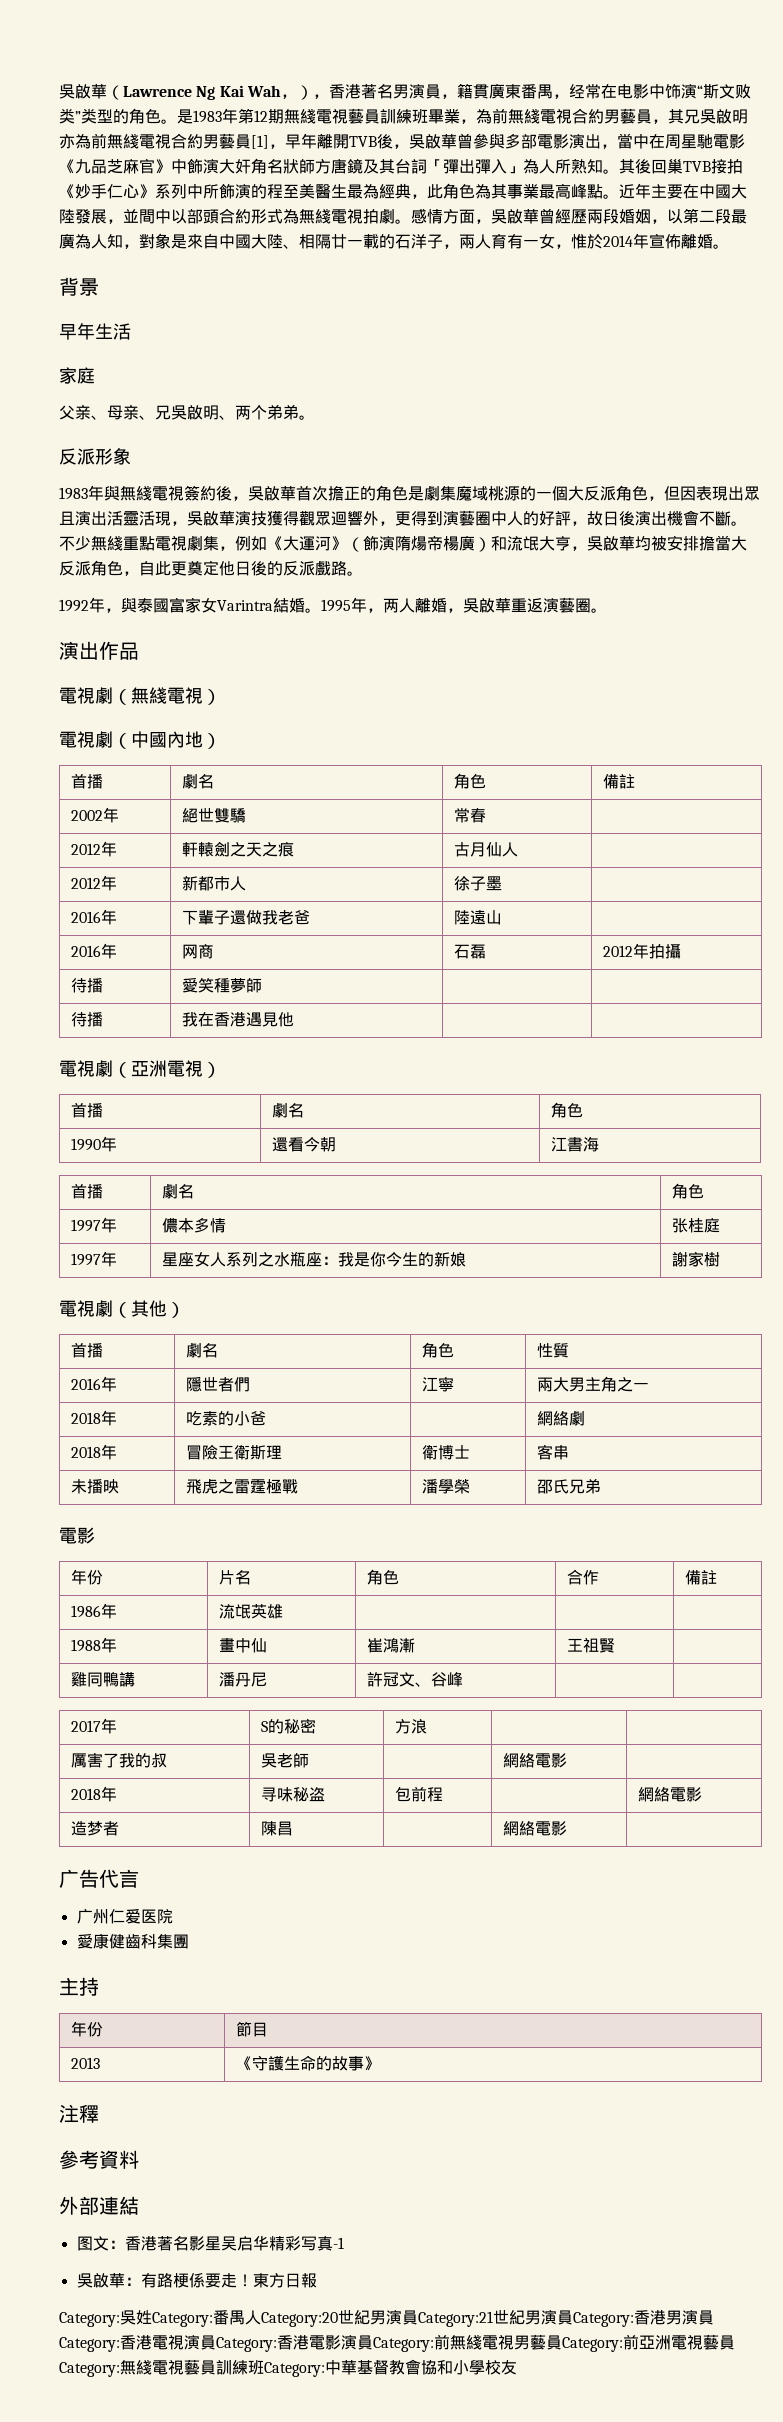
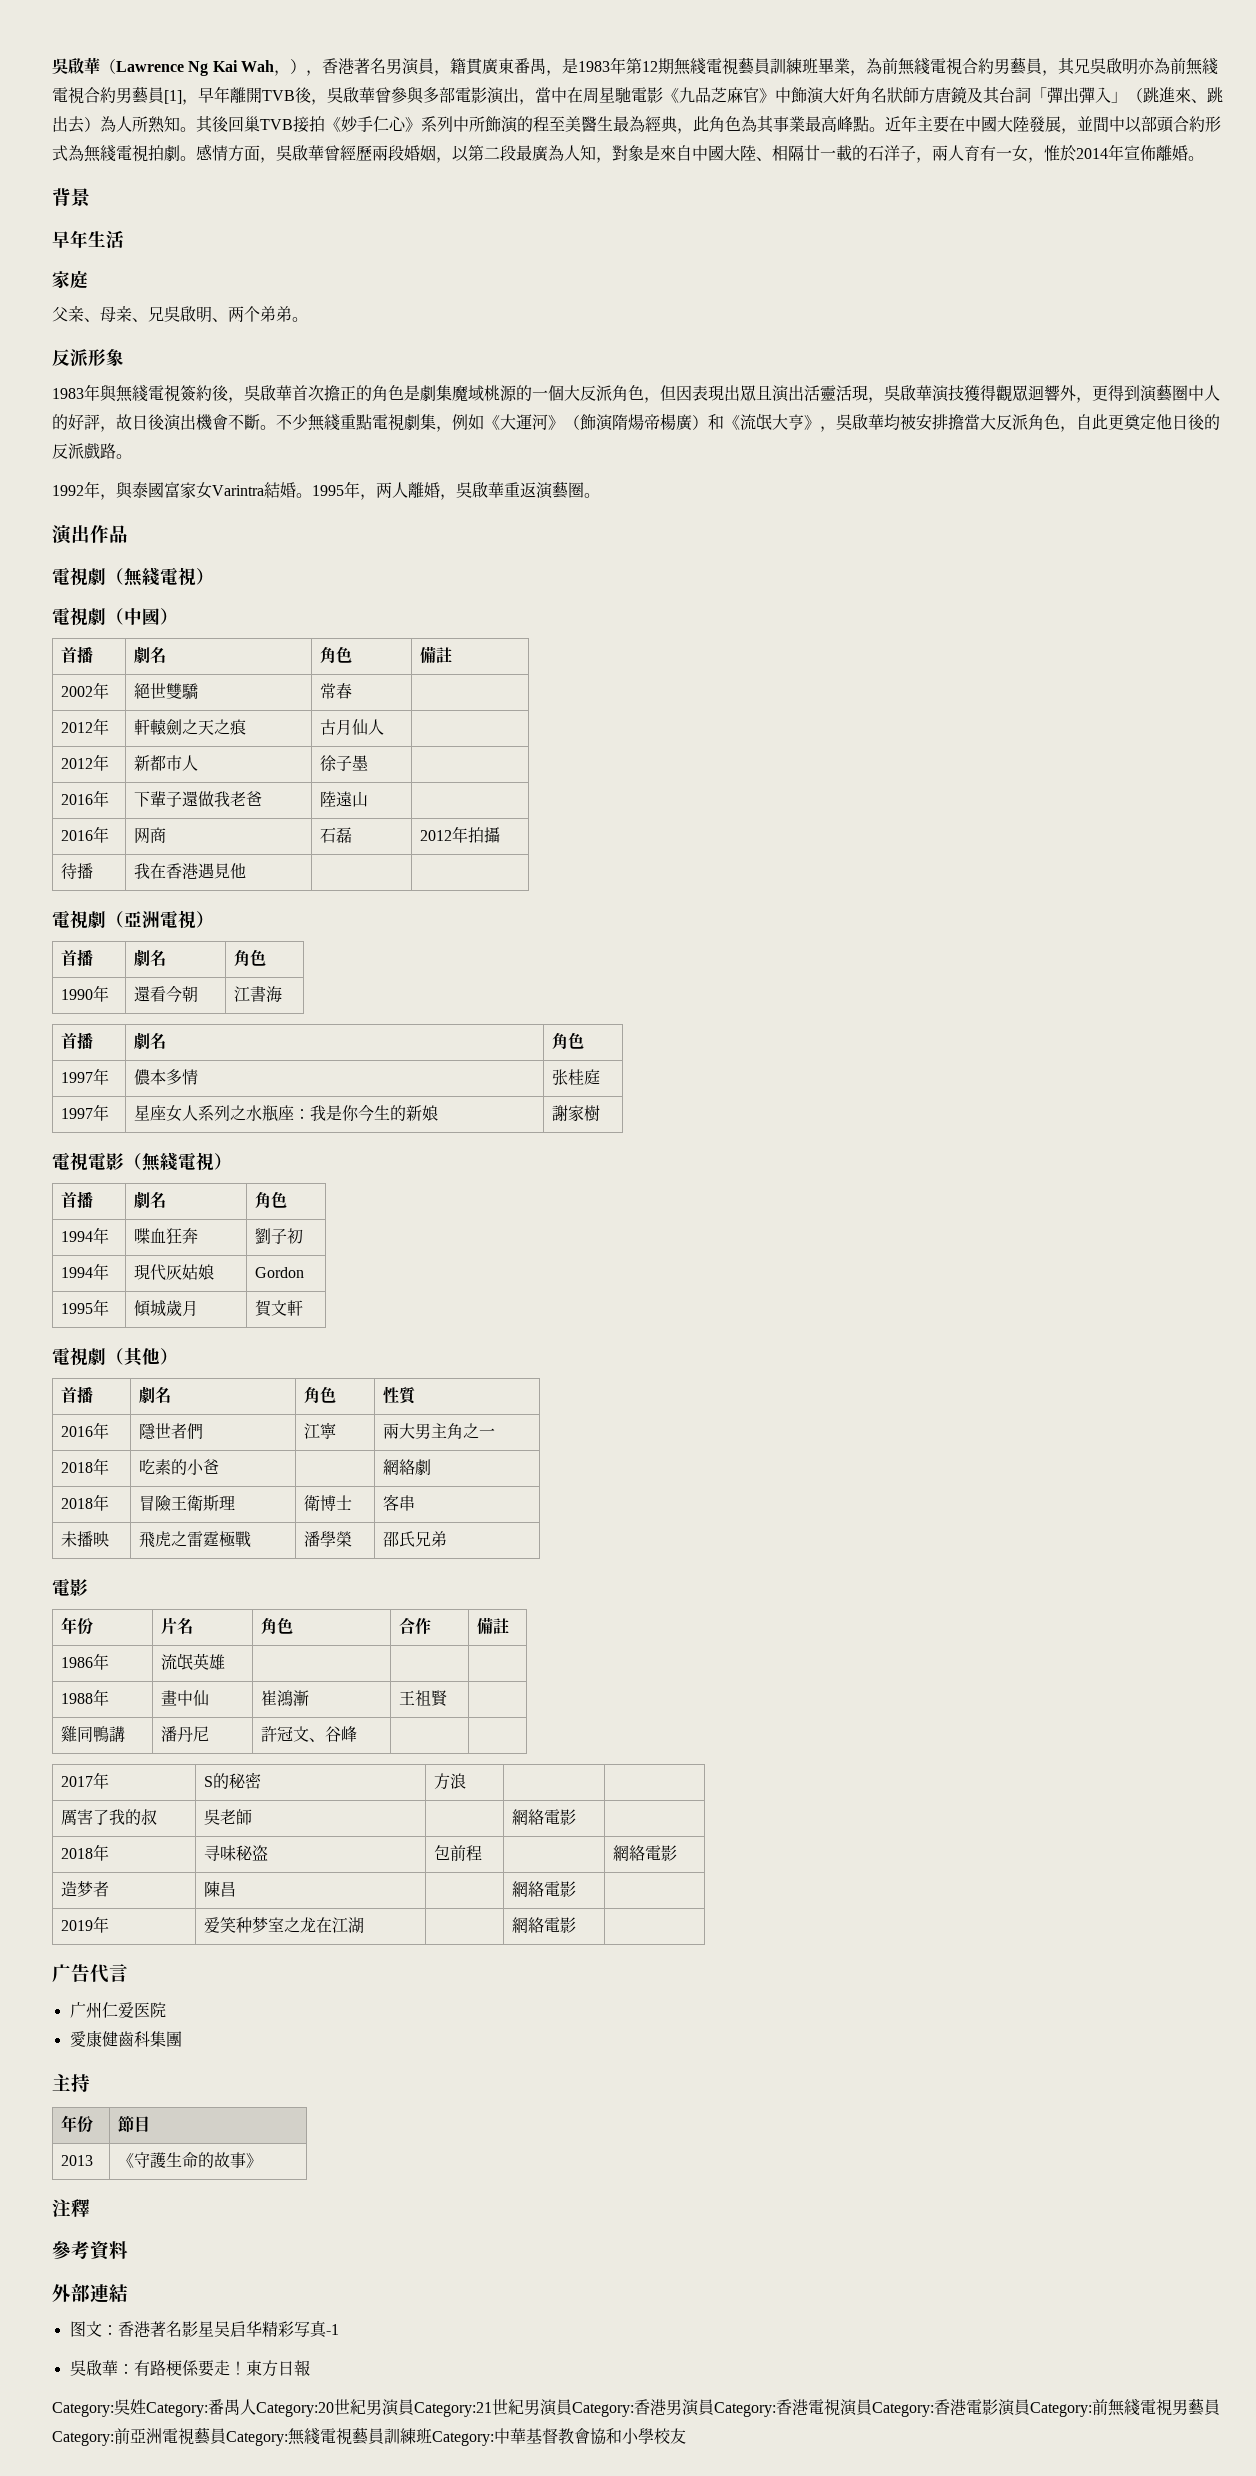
- 吳啟華（Lawrence Ng Kai Wah，），香港著名男演員，籍貫廣東番禺，经常在电影中饰演“斯文败类”类型的角色。是1983年第12期無綫電視藝員訓練班畢業，為前無綫電視合約男藝員，其兄吳啟明亦為前無綫電視合約男藝員[1]，早年離開TVB後，吳啟華曾參與多部電影演出，當中在周星馳電影《九品芝麻官》中飾演大奸角名狀師方唐鏡及其台詞「彈出彈入」為人所熟知。
+ 吳啟華（Lawrence Ng Kai Wah，），香港著名男演員，籍貫廣東番禺，是1983年第12期無綫電視藝員訓練班畢業，為前無綫電視合約男藝員，其兄吳啟明亦為前無綫電視合約男藝員[1]，早年離開TVB後，吳啟華曾參與多部電影演出，當中在周星馳電影《九品芝麻官》中飾演大奸角名狀師方唐鏡及其台詞「彈出彈入」（跳進來、跳出去）為人所熟知。
- 不少無綫重點電視劇集，例如《大運河》（飾演隋煬帝楊廣）和流氓大亨，吳啟華均被安排擔當大反派角色，自此更奠定他日後的反派戲路。
+ 不少無綫重點電視劇集，例如《大運河》（飾演隋煬帝楊廣）和《流氓大亨》，吳啟華均被安排擔當大反派角色，自此更奠定他日後的反派戲路。
- 電視劇（中國內地）
+ 電視劇（中國）
- 待播 | 愛笑種夢師 | |
+ 電視電影（無綫電視）
+ 首播 | 劇名 | 角色
+ 1994年 | 喋血狂奔 | 劉子初
+ 1994年 | 現代灰姑娘 | Gordon
+ 1995年 | 傾城歲月 | 賀文軒
+ 2019年 | 爱笑种梦室之龙在江湖 | | 網絡電影 |

